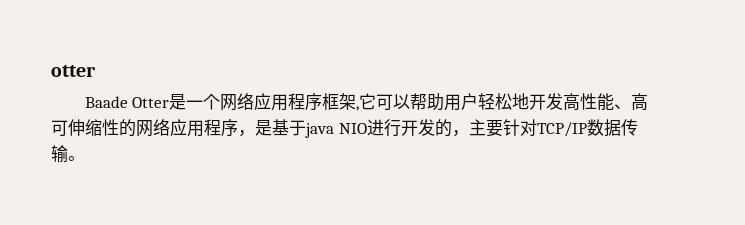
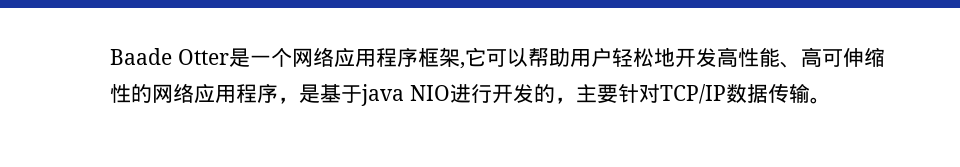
- otter

